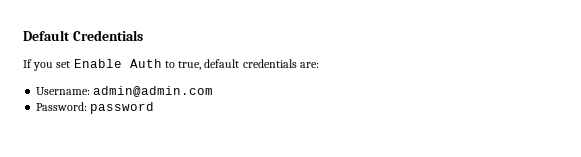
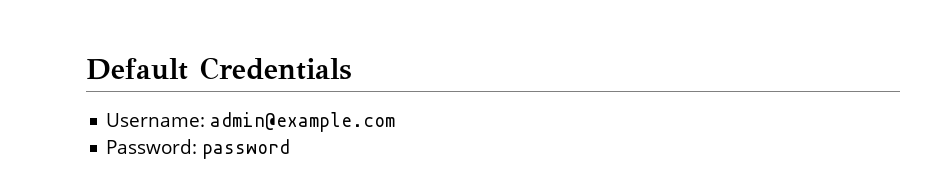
- If you set Enable Auth to true, default credentials are:
- Username: admin@admin.com
+ Username: admin@example.com

